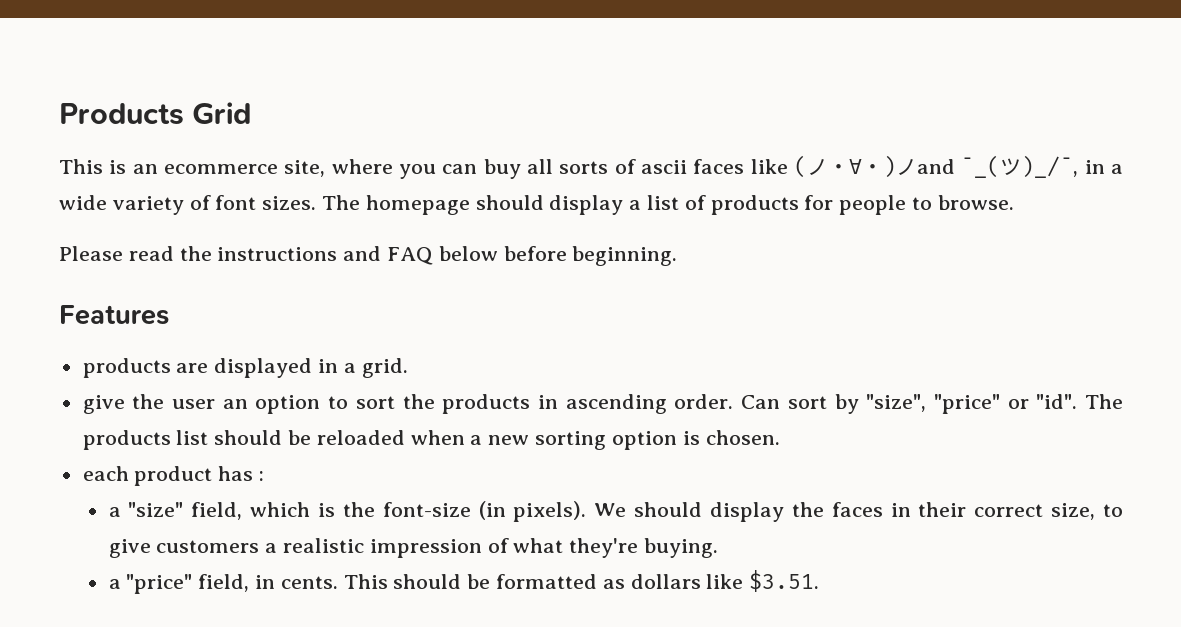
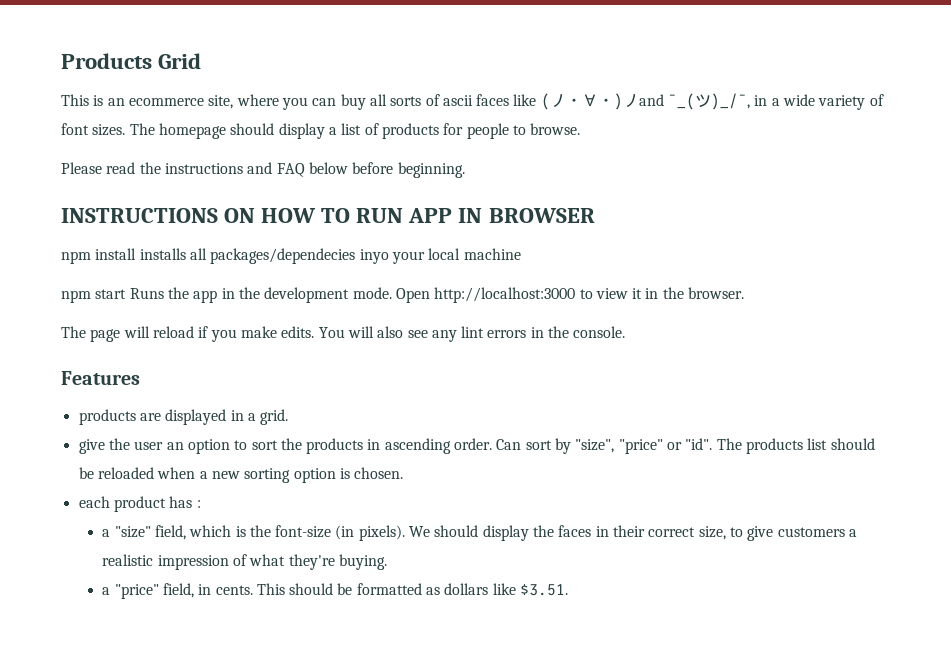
+ INSTRUCTIONS ON HOW TO RUN APP IN BROWSER
+ npm install installs all packages/dependecies inyo your local machine
+ npm start Runs the app in the development mode. Open http://localhost:3000 to view it in the browser.
+ The page will reload if you make edits. You will also see any lint errors in the console.

